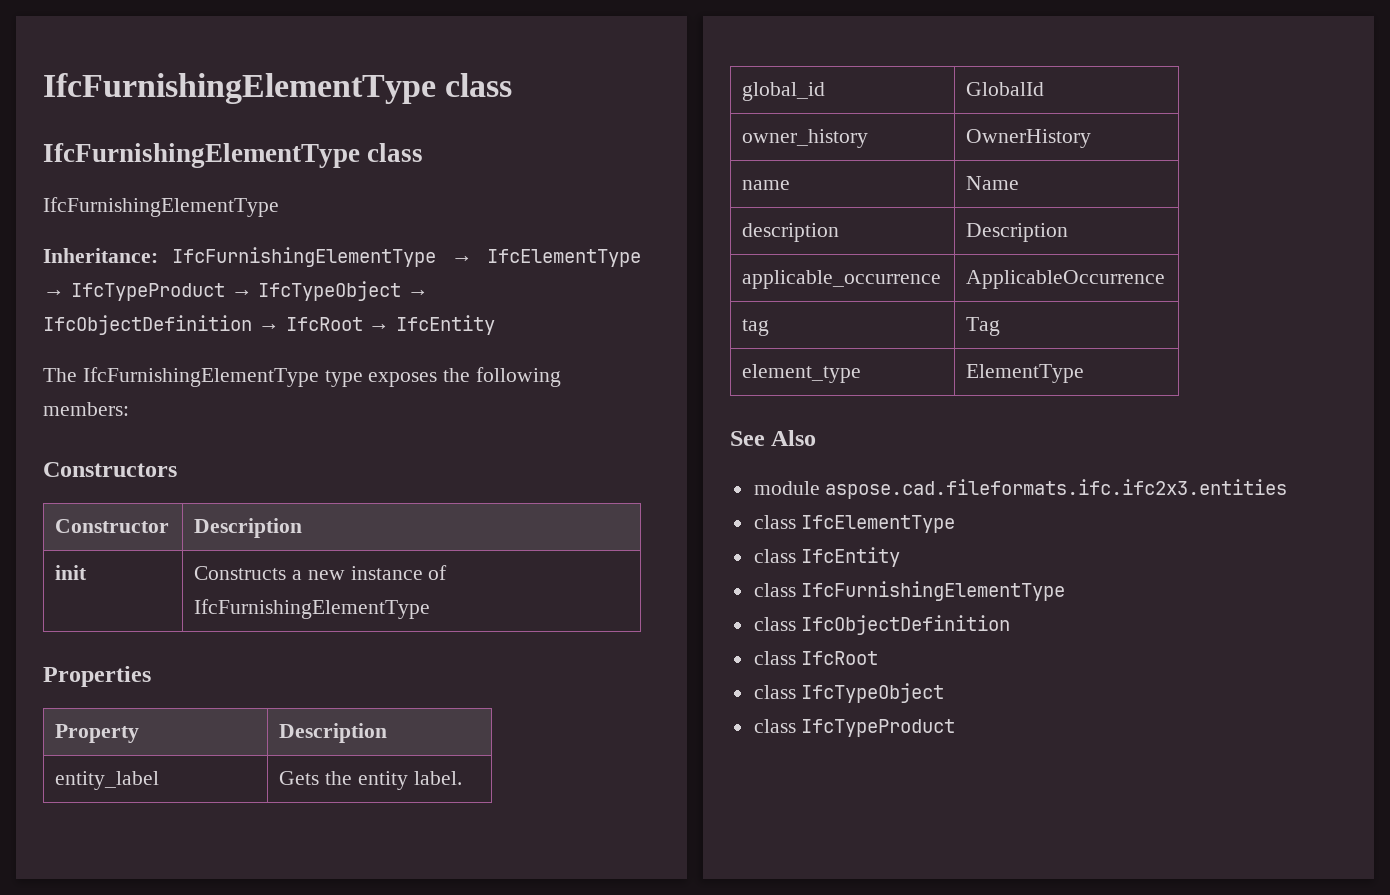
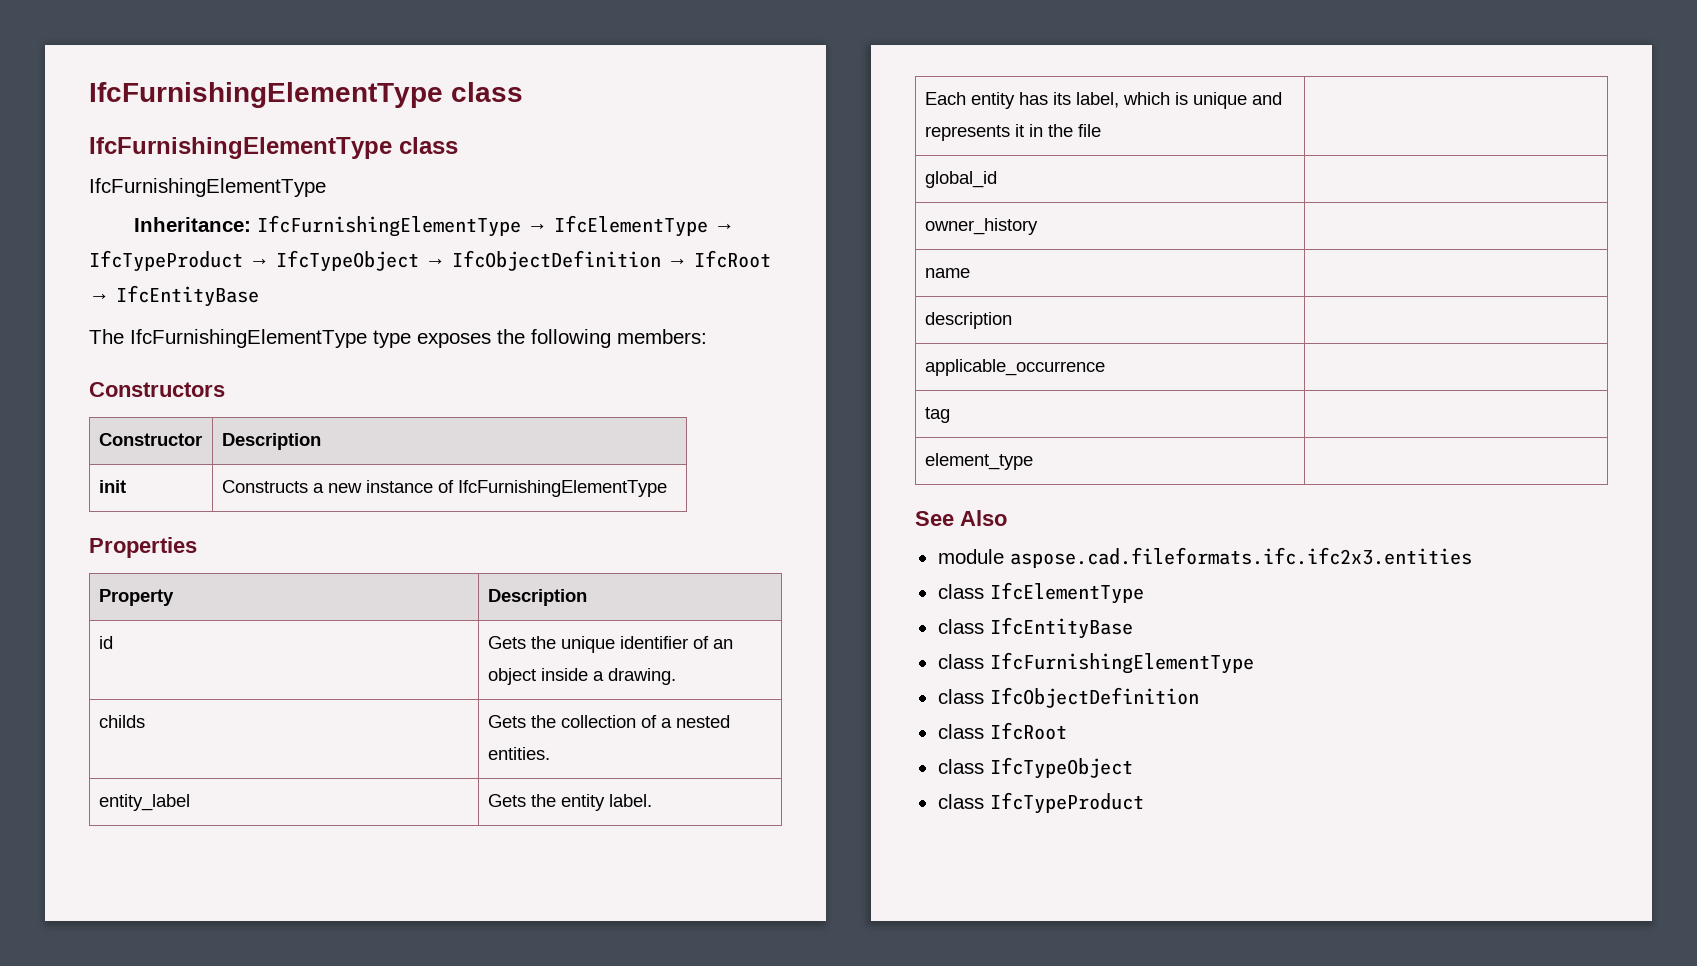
- Inheritance: IfcFurnishingElementType → IfcElementType → IfcTypeProduct → IfcTypeObject → IfcObjectDefinition → IfcRoot → IfcEntity
+ Inheritance: IfcFurnishingElementType → IfcElementType → IfcTypeProduct → IfcTypeObject → IfcObjectDefinition → IfcRoot → IfcEntityBase
+ id | Gets the unique identifier of an object inside a drawing.
+ childs | Gets the collection of a nested entities.
+ Each entity has its label, which is unique and represents it in the file |
- global_id | GlobalId
+ global_id |
- owner_history | OwnerHistory
+ owner_history |
- name | Name
+ name |
- description | Description
+ description |
- applicable_occurrence | ApplicableOccurrence
+ applicable_occurrence |
- tag | Tag
+ tag |
- element_type | ElementType
+ element_type |
- class IfcEntity
+ class IfcEntityBase

